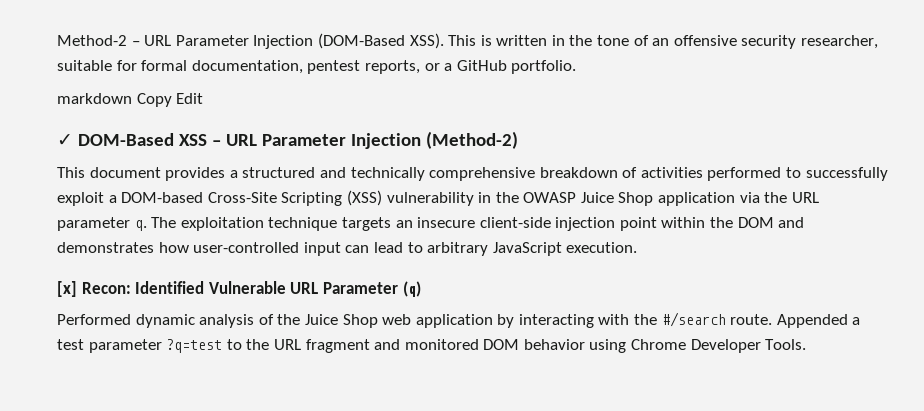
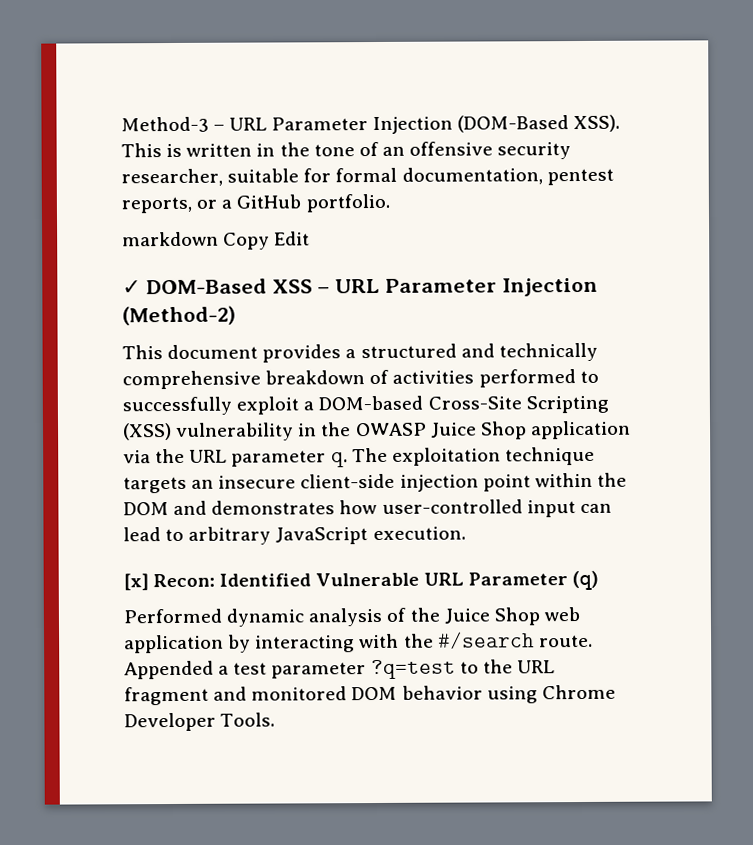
- Method-2 – URL Parameter Injection (DOM-Based XSS).
+ Method-3 – URL Parameter Injection (DOM-Based XSS).

